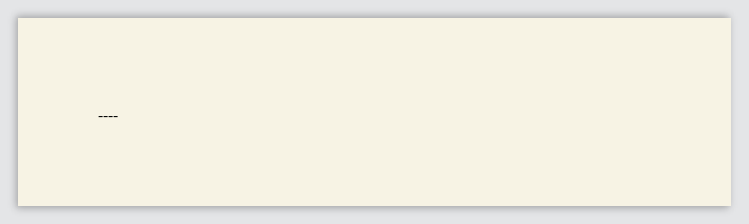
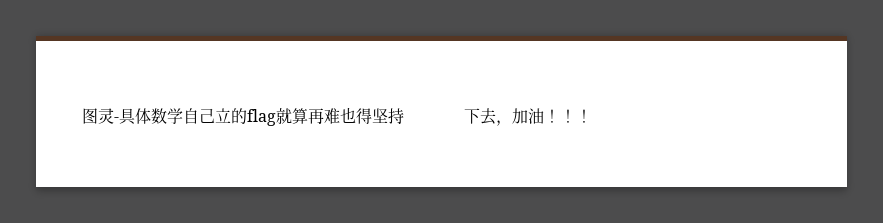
- ----
+ 图灵-具体数学自己立的flag就算再难也得坚持下去，加油！！！

